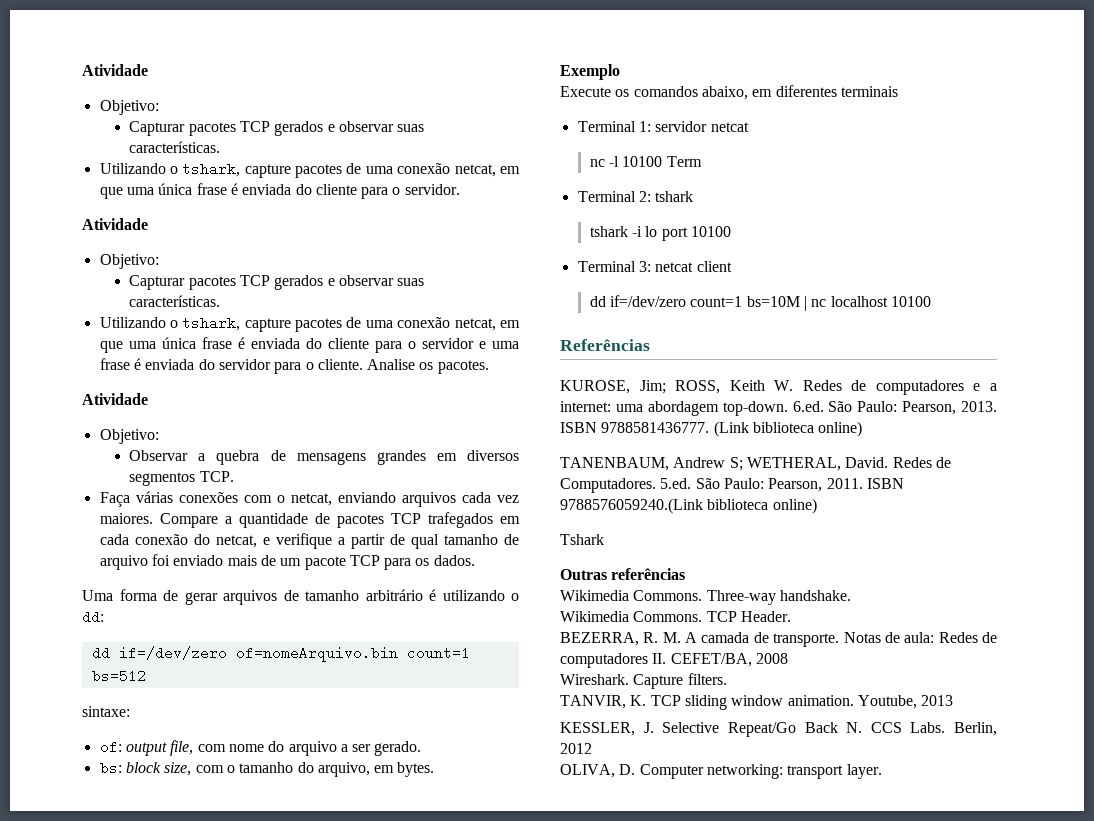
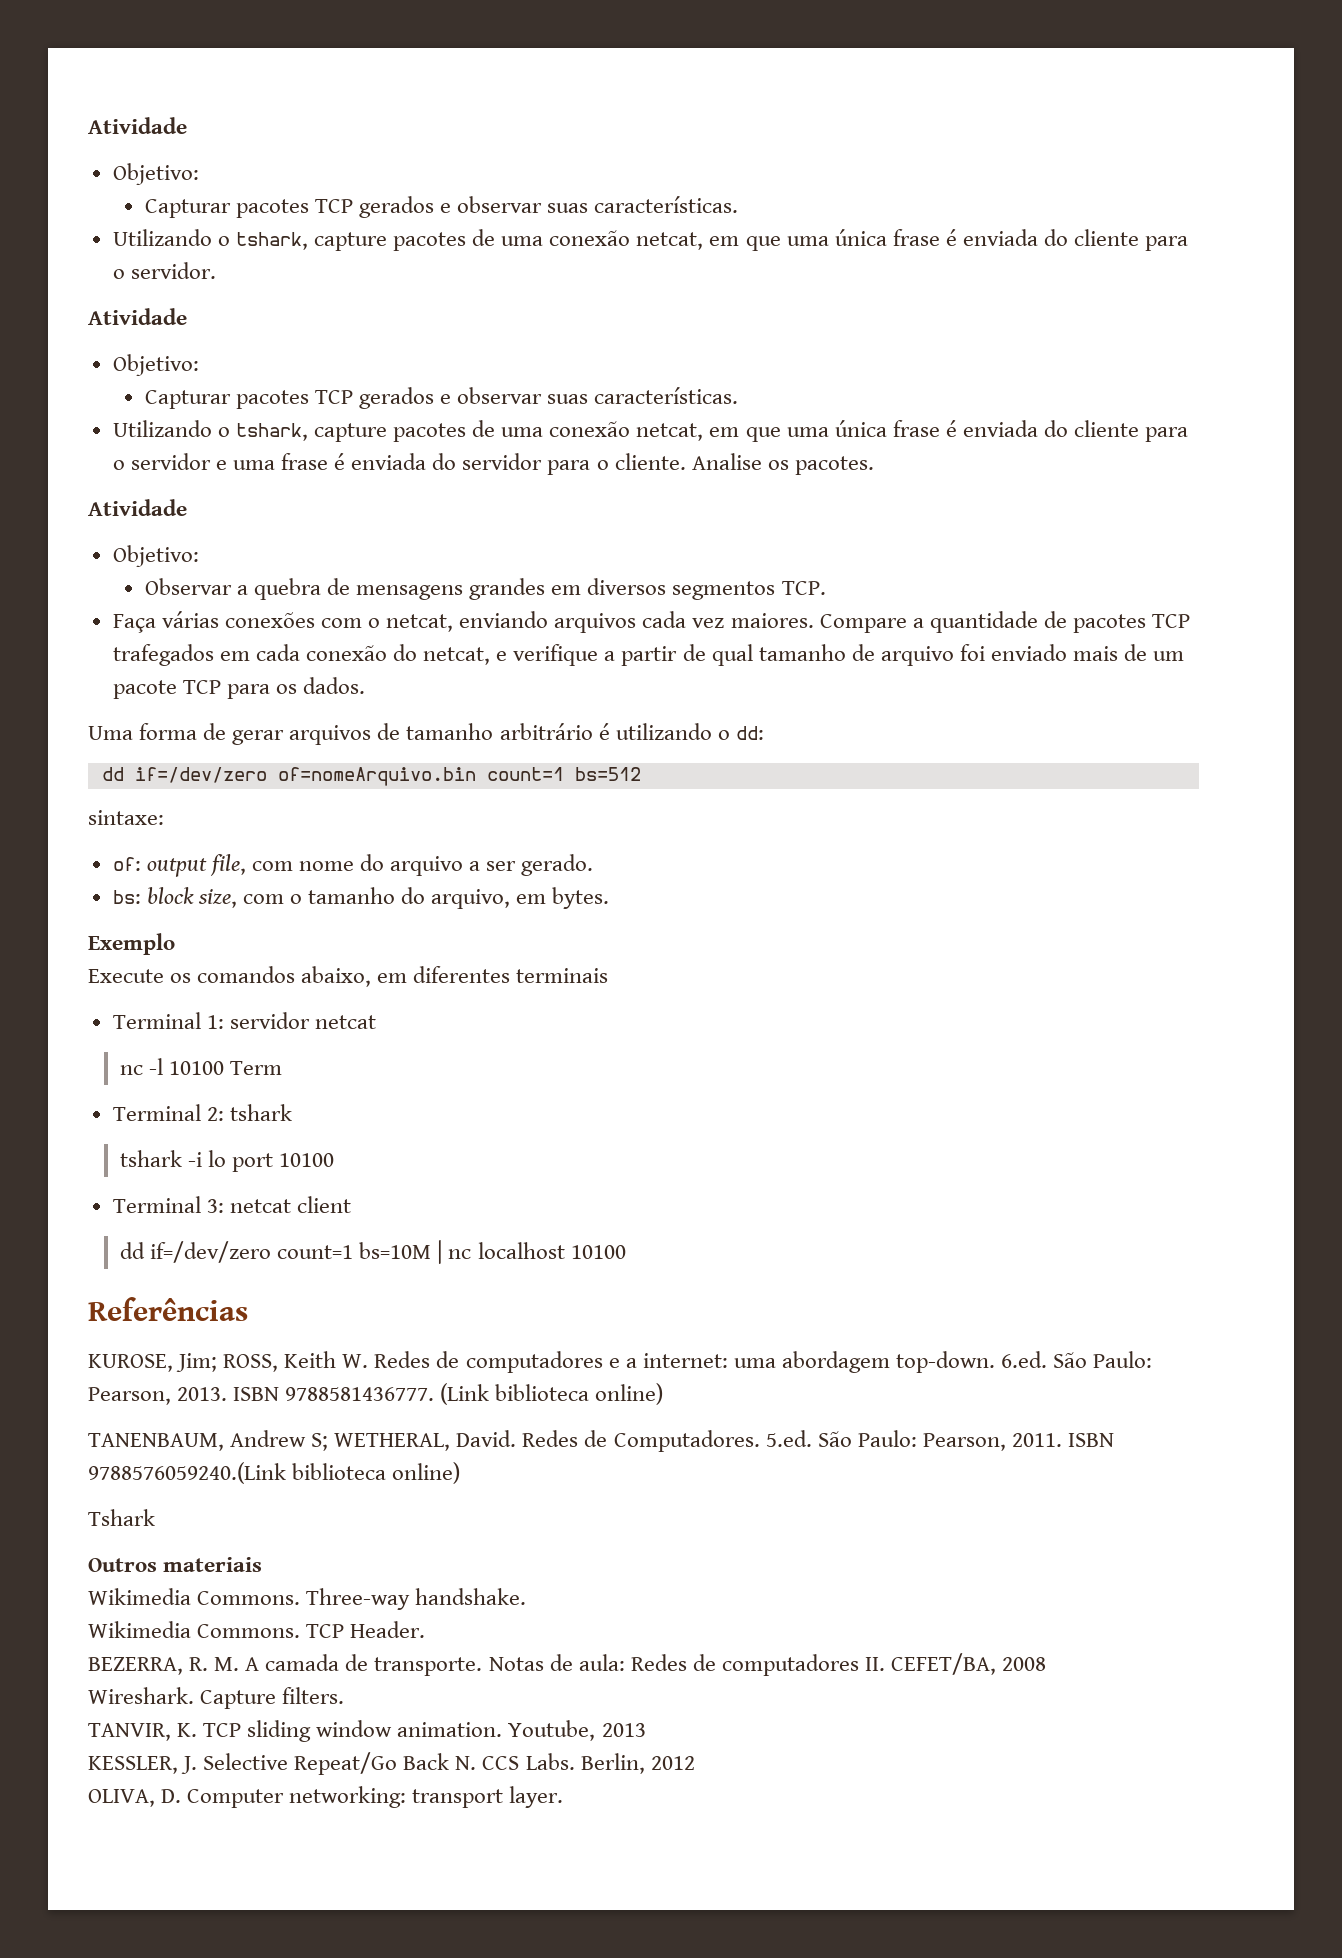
- Outras referências
+ Outros materiais

